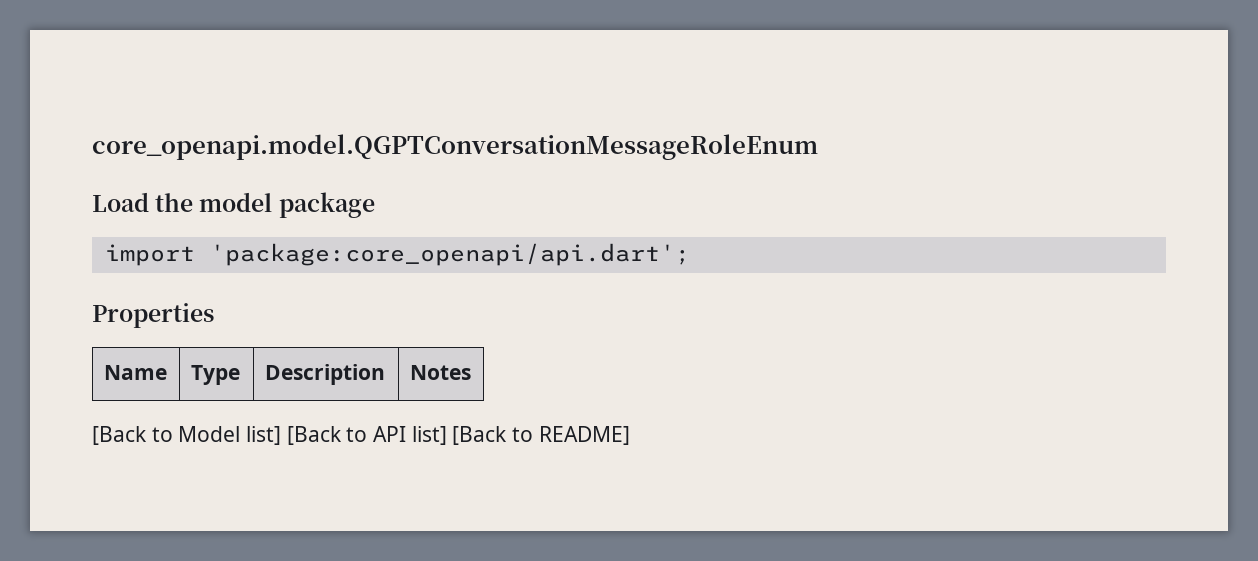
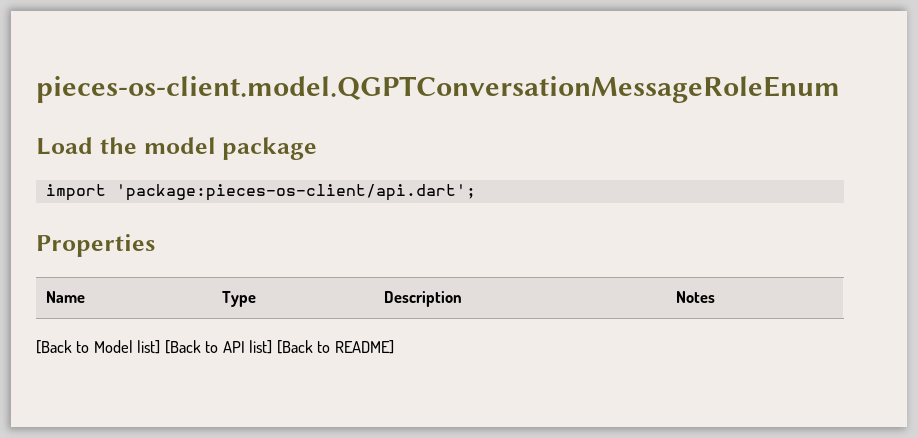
- core_openapi.model.QGPTConversationMessageRoleEnum
+ pieces-os-client.model.QGPTConversationMessageRoleEnum
- import 'package:core_openapi/api.dart';
+ import 'package:pieces-os-client/api.dart';

